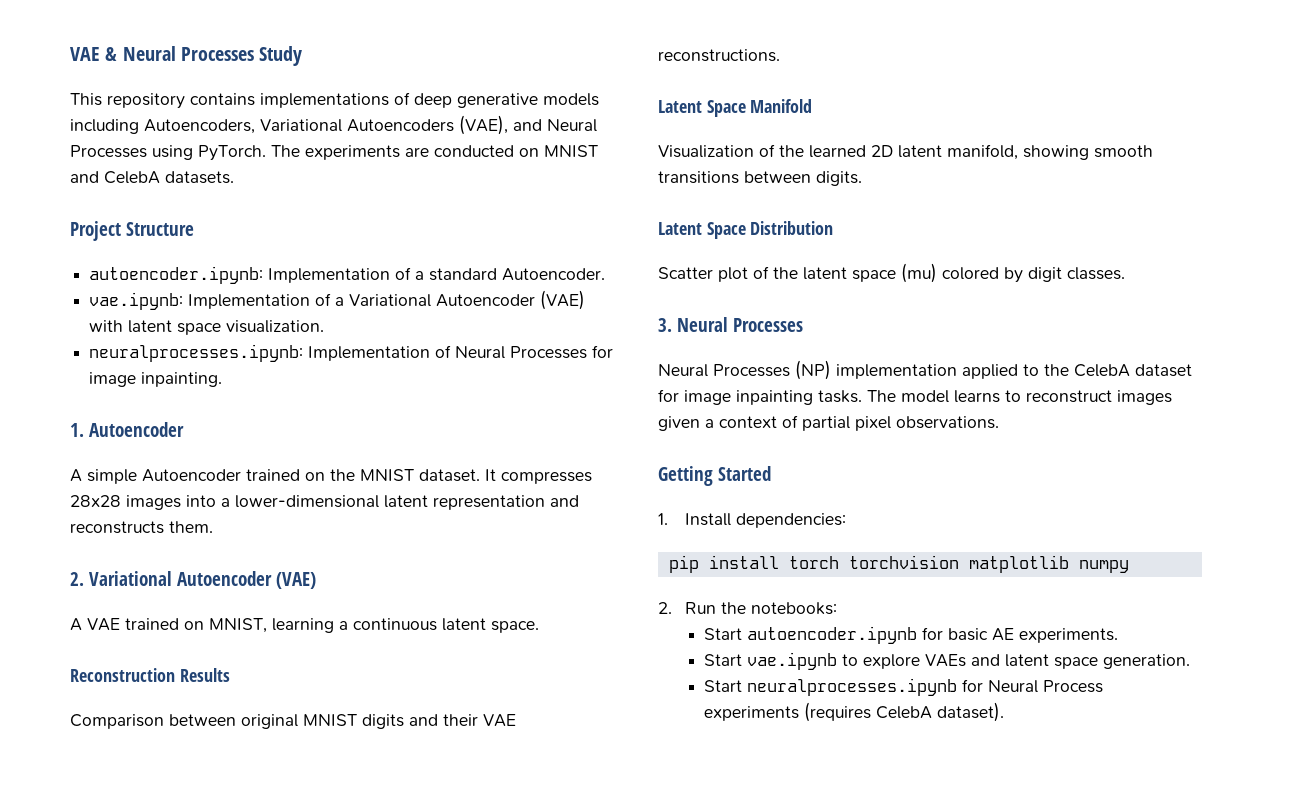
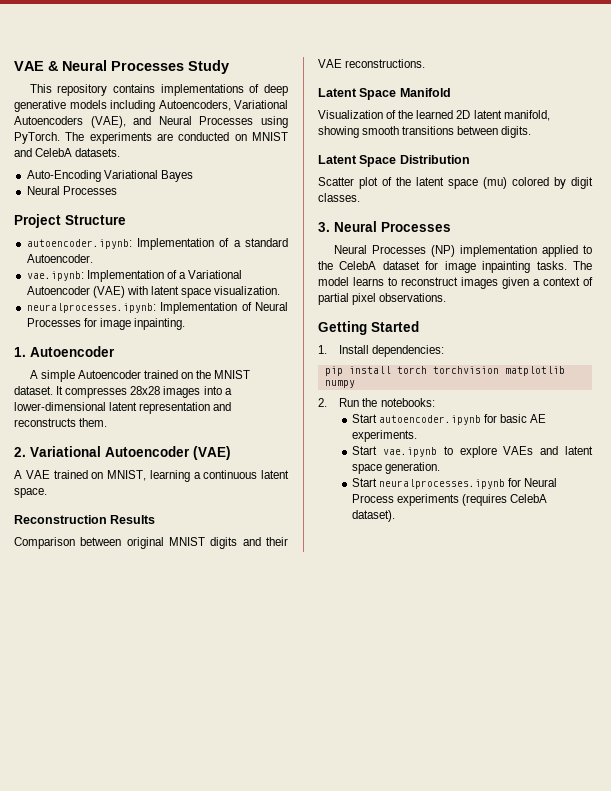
+ Auto-Encoding Variational Bayes
+ Neural Processes

